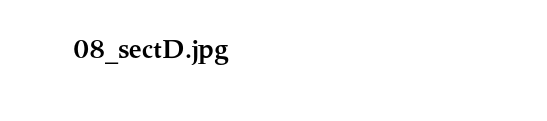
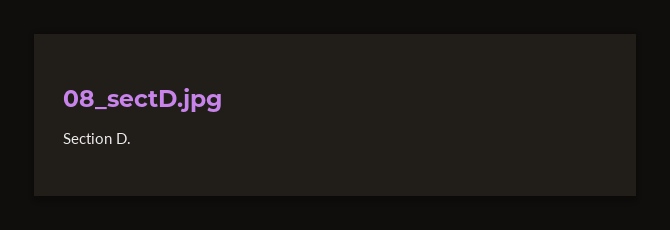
+ Section D.

